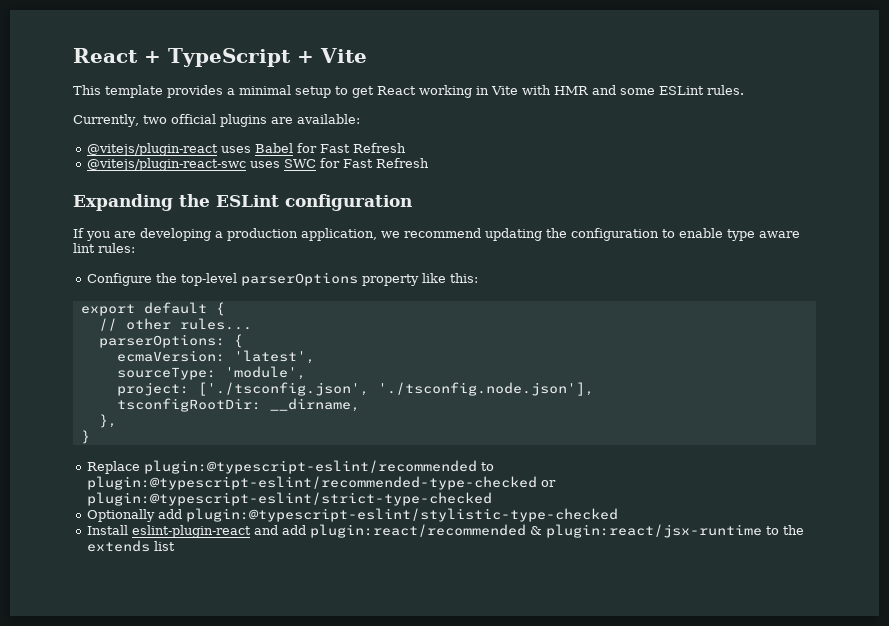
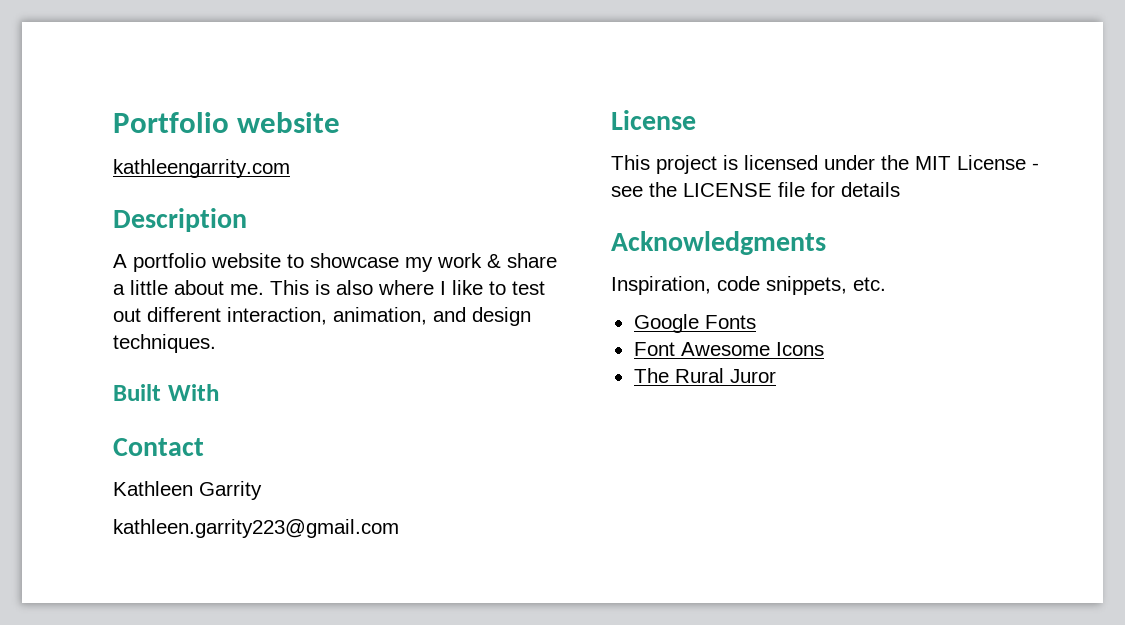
- React + TypeScript + Vite
- This template provides a minimal setup to get React working in Vite with HMR and some ESLint rules.
- Currently, two official plugins are available:
- @vitejs/plugin-react uses Babel for Fast Refresh
- @vitejs/plugin-react-swc uses SWC for Fast Refresh
- Expanding the ESLint configuration
- If you are developing a production application, we recommend updating the configuration to enable type aware lint rules:
- Configure the top-level parserOptions property like this:
- export default {
- // other rules...
- parserOptions: {
- ecmaVersion: 'latest',
- sourceType: 'module',
- project: ['./tsconfig.json', './tsconfig.node.json'],
- tsconfigRootDir: __dirname,
- },
- }
- Replace plugin:@typescript-eslint/recommended to plugin:@typescript-eslint/recommended-type-checked or plugin:@typescript-eslint/strict-type-checked
- Optionally add plugin:@typescript-eslint/stylistic-type-checked
- Install eslint-plugin-react and add plugin:react/recommended & plugin:react/jsx-runtime to the extends list
+ Portfolio website
+ kathleengarrity.com
+ Description
+ A portfolio website to showcase my work & share a little about me. This is also where I like to test out different interaction, animation, and design techniques.
+ Built With
+ Contact
+ Kathleen Garrity
+ kathleen.garrity223@gmail.com
+ License
+ This project is licensed under the MIT License - see the LICENSE file for details
+ Acknowledgments
+ Inspiration, code snippets, etc.
+ Google Fonts
+ Font Awesome Icons
+ The Rural Juror

